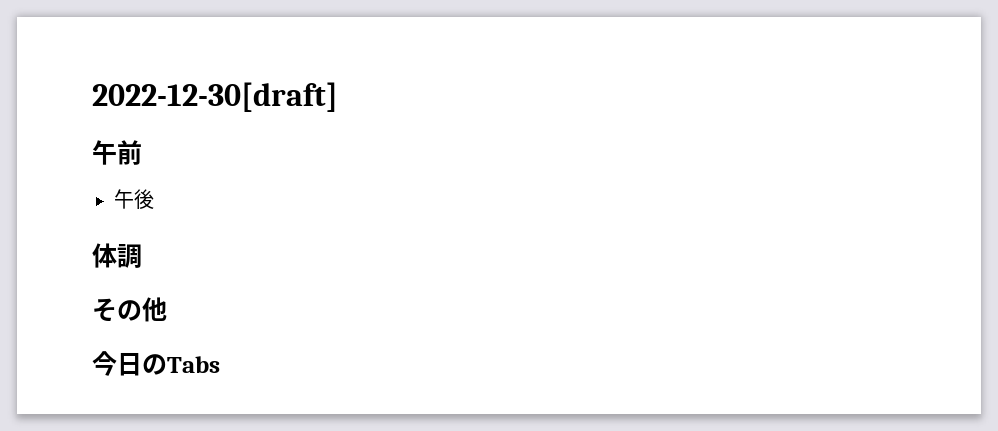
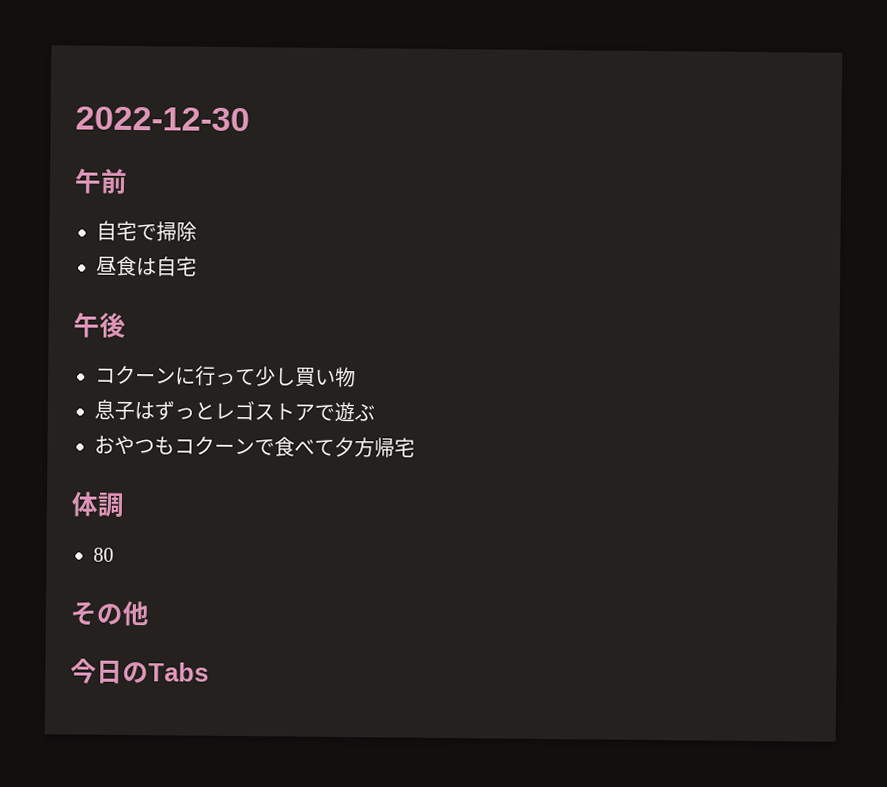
- 2022-12-30[draft]
+ 2022-12-30
+ 自宅で掃除
+ 昼食は自宅
  午後
+ コクーンに行って少し買い物
+ 息子はずっとレゴストアで遊ぶ
+ おやつもコクーンで食べて夕方帰宅
+ 80

